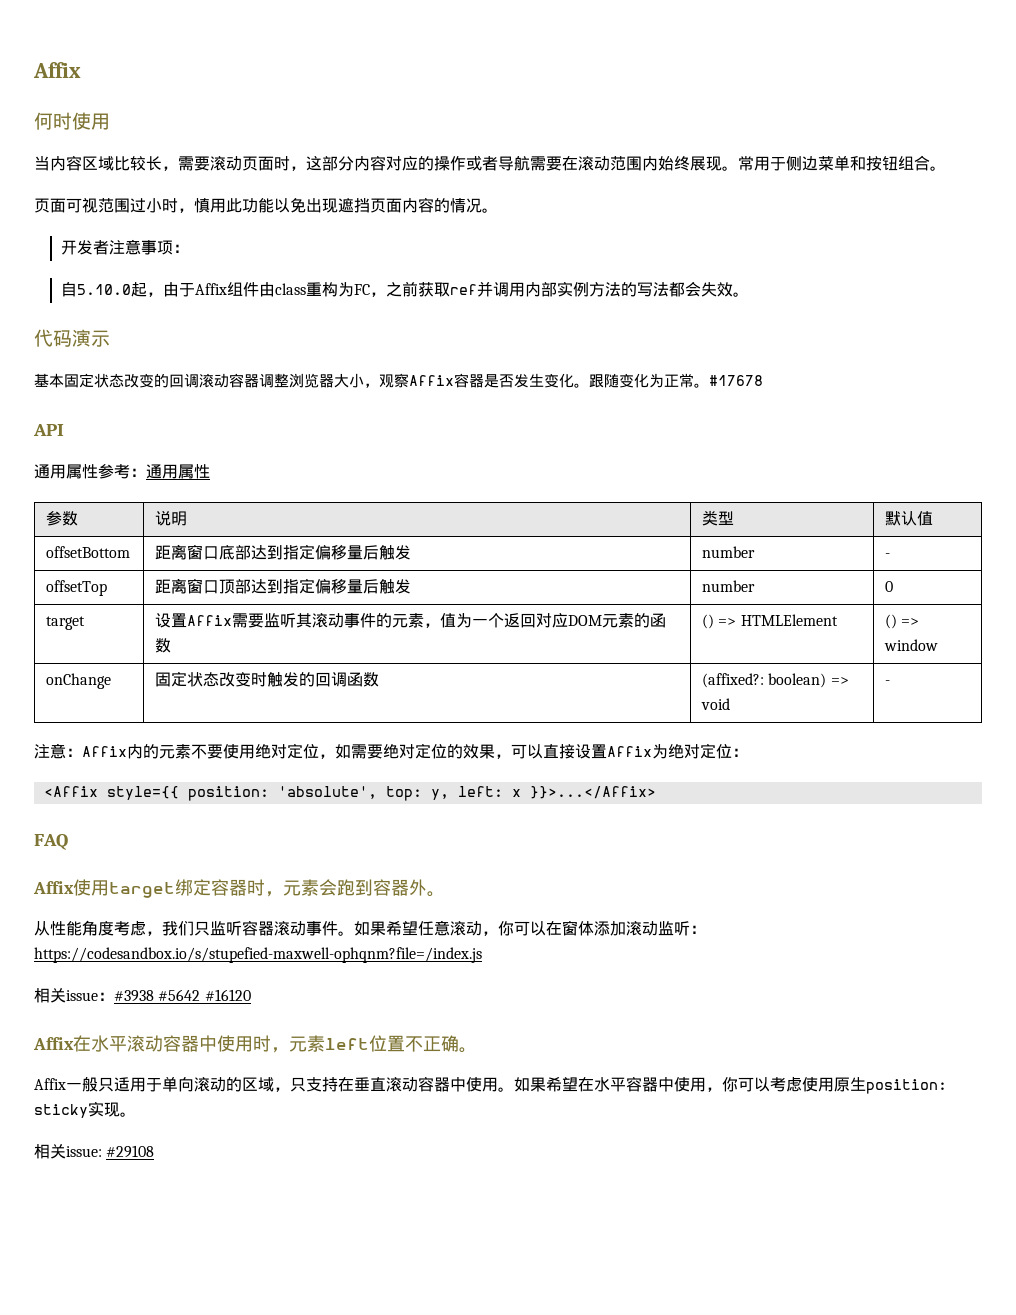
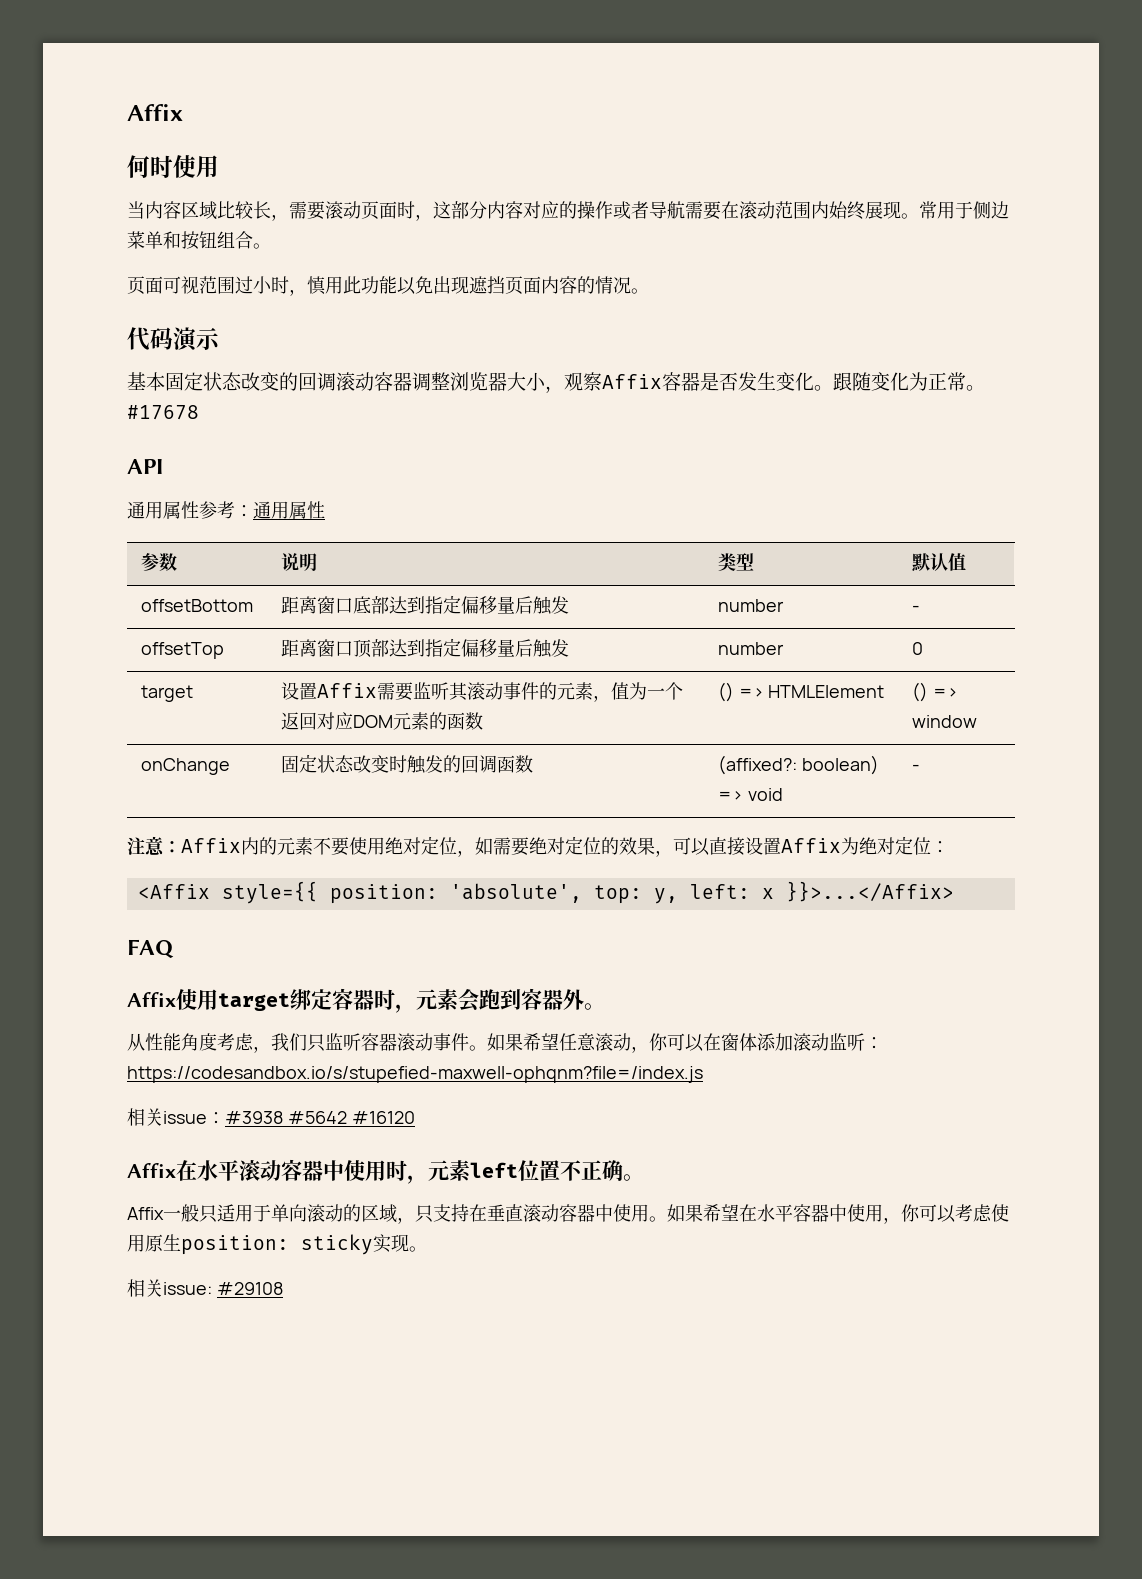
- 开发者注意事项：
- 自5.10.0起，由于Affix组件由class重构为FC，之前获取ref并调用内部实例方法的写法都会失效。

